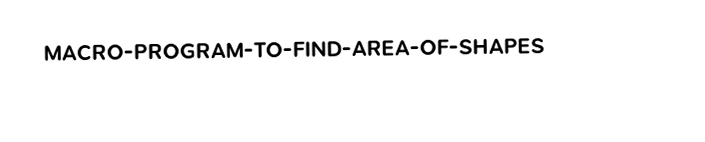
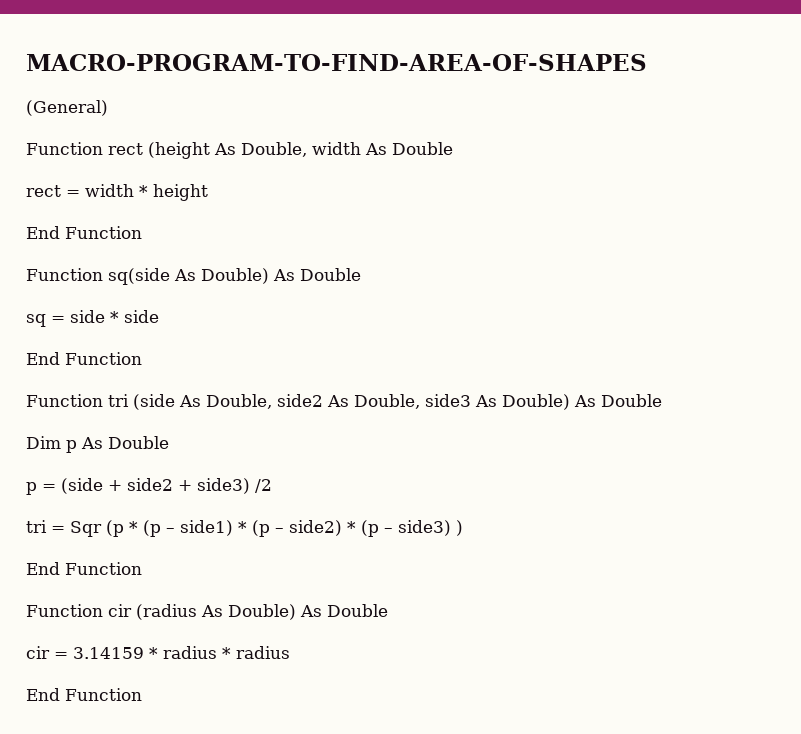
+ (General)
+ Function rect (height As Double, width As Double
+ rect = width * height
+ End Function
+ Function sq(side As Double) As Double
+ sq = side * side
+ End Function
+ Function tri (side As Double, side2 As Double, side3 As Double) As Double
+ Dim p As Double
+ p = (side + side2 + side3) /2
+ tri = Sqr (p * (p – side1) * (p – side2) * (p – side3) )
+ End Function
+ Function cir (radius As Double) As Double
+ cir = 3.14159 * radius * radius
+ End Function

